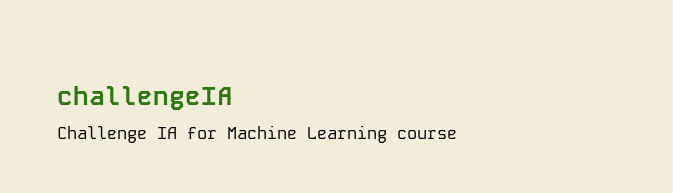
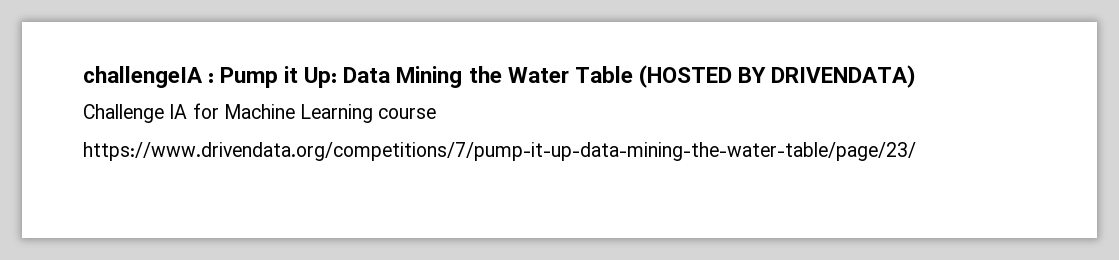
- challengeIA
+ challengeIA : Pump it Up: Data Mining the Water Table (HOSTED BY DRIVENDATA)
+ https://www.drivendata.org/competitions/7/pump-it-up-data-mining-the-water-table/page/23/

